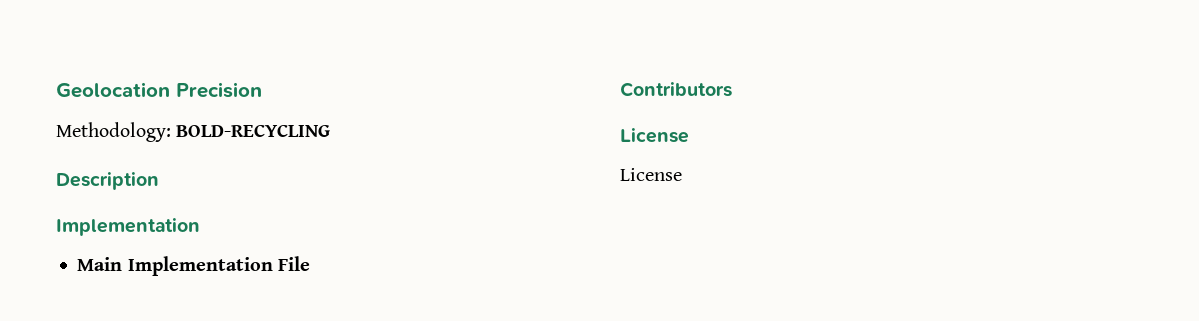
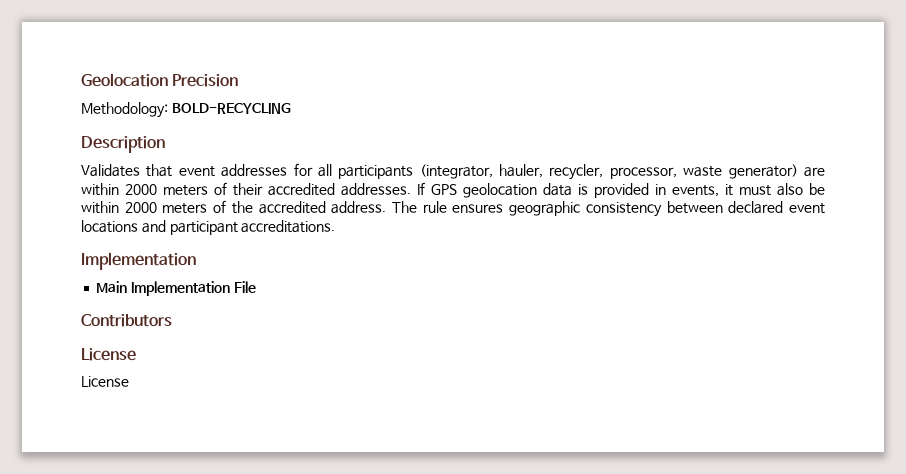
+ Validates that event addresses for all participants (integrator, hauler, recycler, processor, waste generator) are within 2000 meters of their accredited addresses. If GPS geolocation data is provided in events, it must also be within 2000 meters of the accredited address. The rule ensures geographic consistency between declared event locations and participant accreditations.

